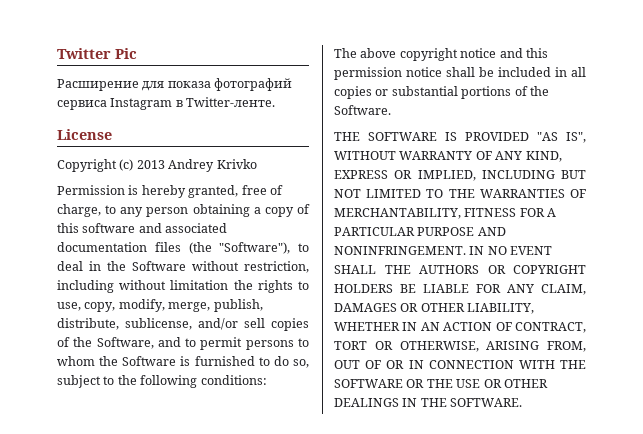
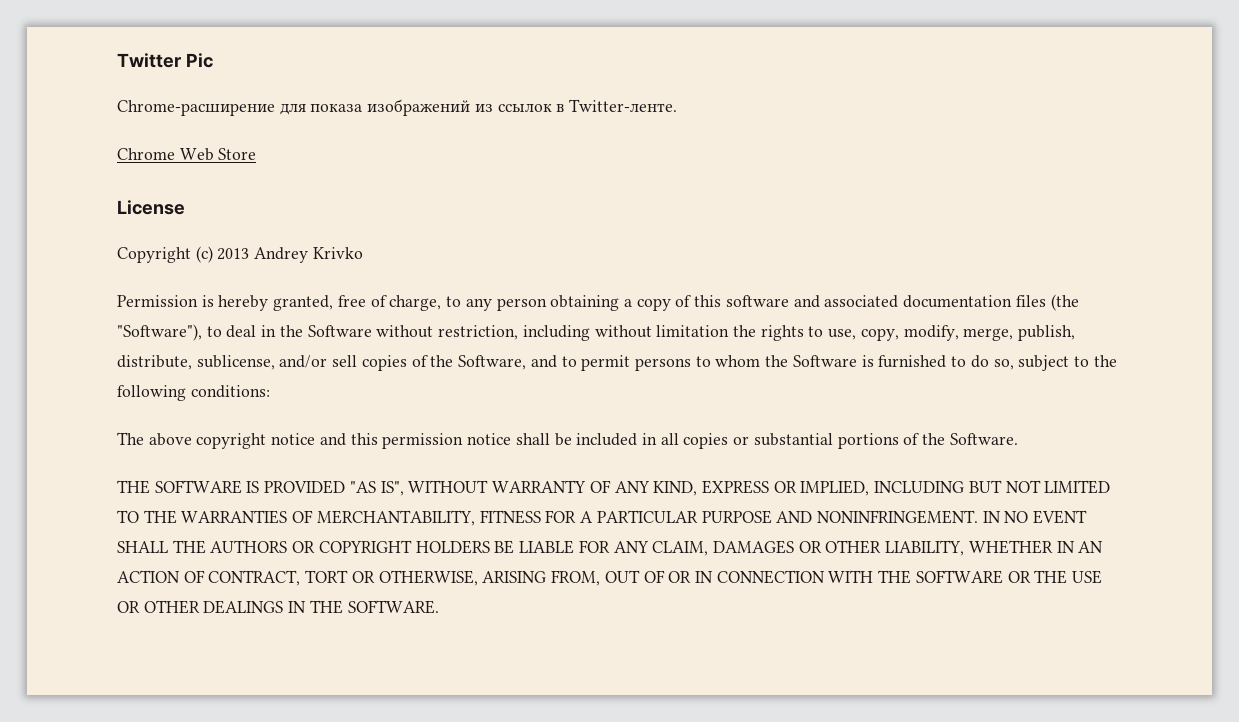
- Расширение для показа фотографий сервиса Instagram в Twitter-ленте.
+ Chrome-расширение для показа изображений из ссылок в Twitter-ленте.
+ Chrome Web Store

